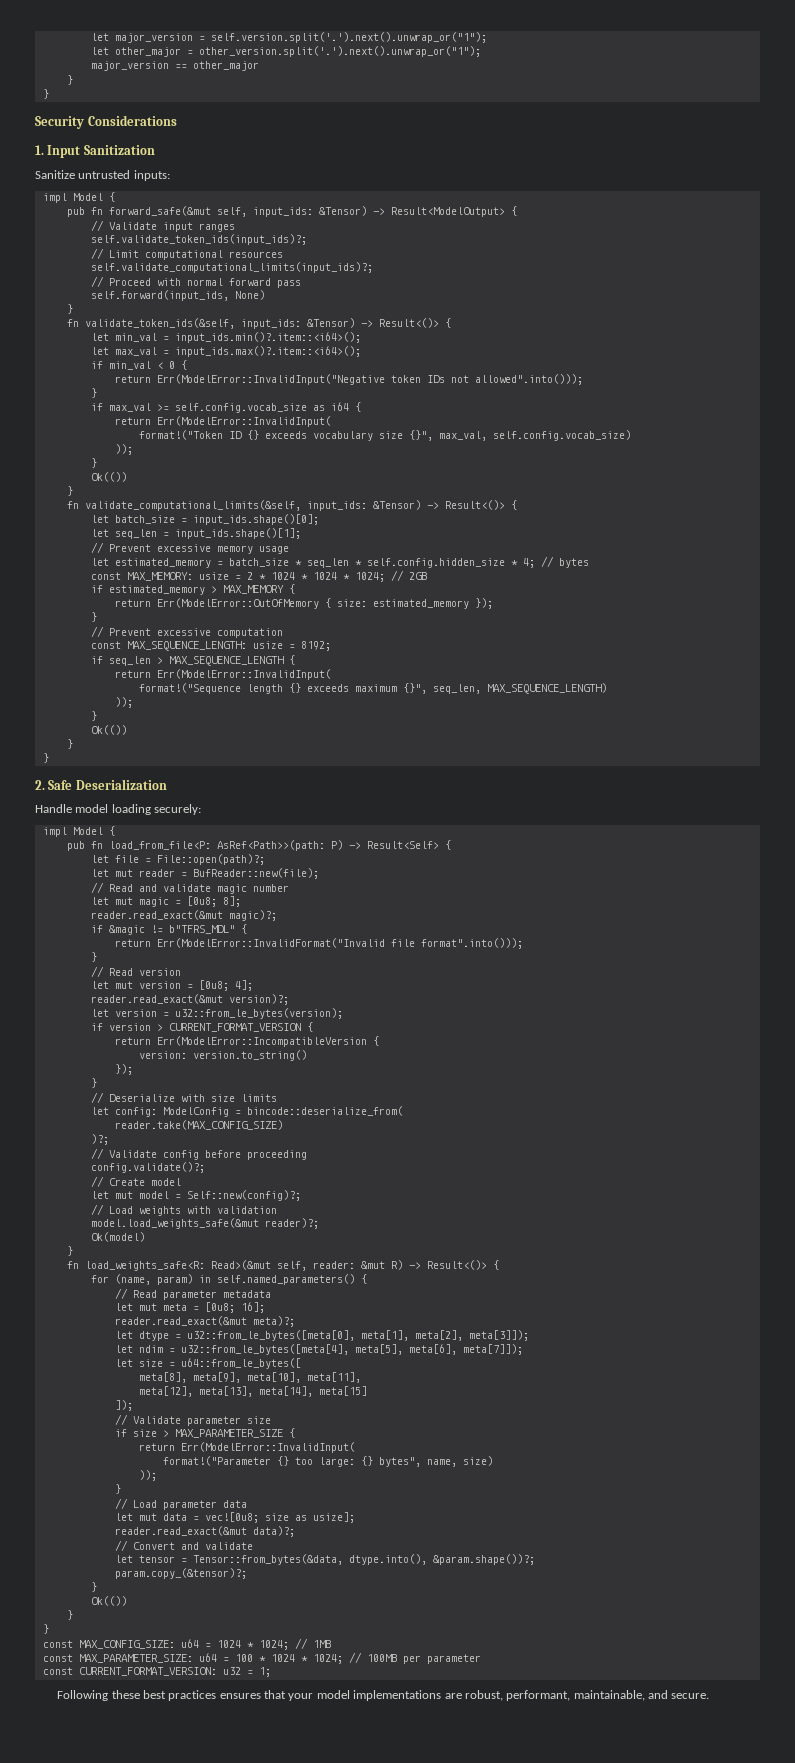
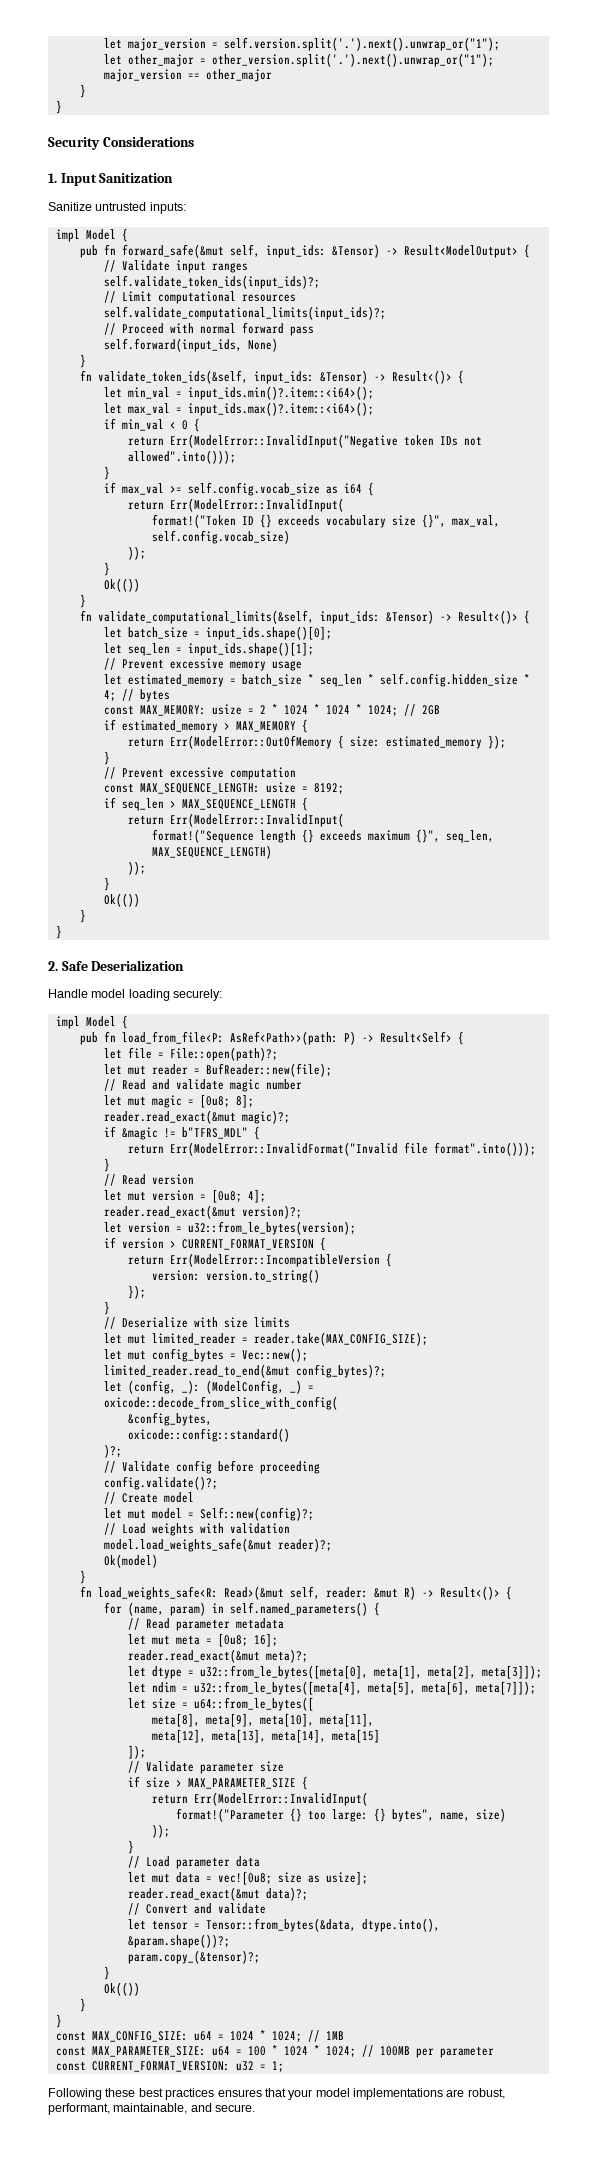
- let config: ModelConfig = bincode::deserialize_from(
- reader.take(MAX_CONFIG_SIZE)
+ let mut limited_reader = reader.take(MAX_CONFIG_SIZE);
+ let mut config_bytes = Vec::new();
+ limited_reader.read_to_end(&mut config_bytes)?;
+ let (config, _): (ModelConfig, _) = oxicode::decode_from_slice_with_config(
+ &config_bytes,
+ oxicode::config::standard()

